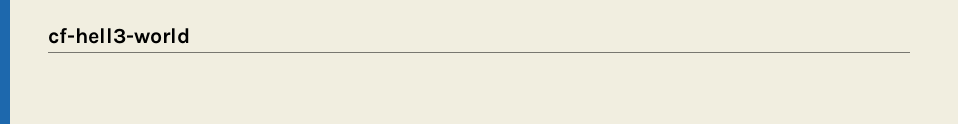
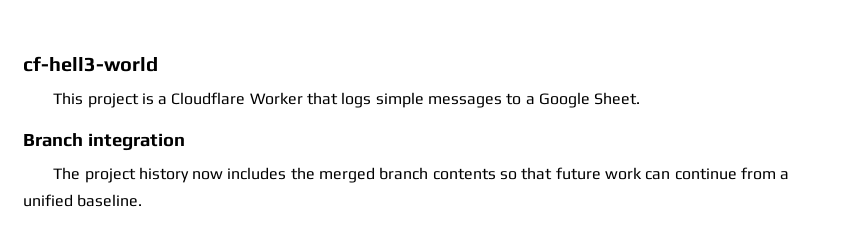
+ This project is a Cloudflare Worker that logs simple messages to a Google Sheet.
+ Branch integration
+ The project history now includes the merged branch contents so that future work can continue from a unified baseline.

